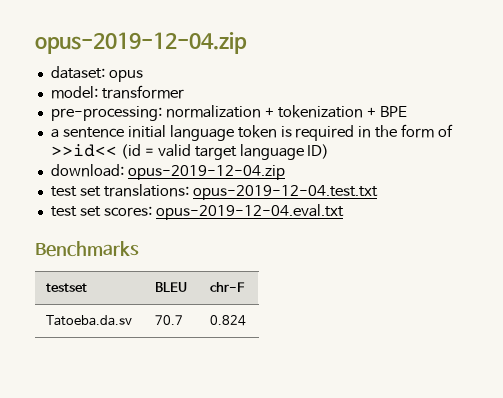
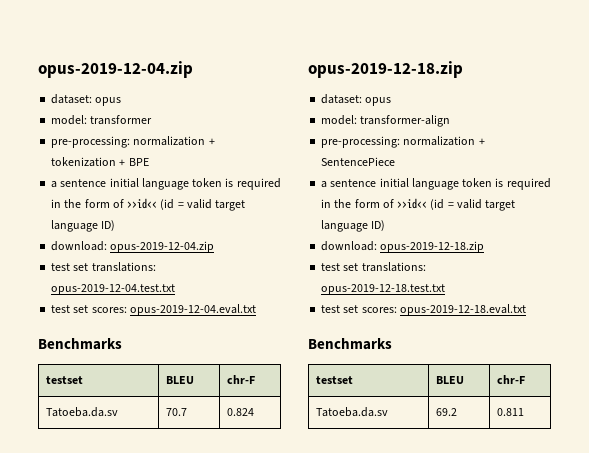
  Tatoeba.da.sv | 70.7 | 0.824
+ opus-2019-12-18.zip
+ dataset: opus
+ model: transformer-align
+ pre-processing: normalization + SentencePiece
+ a sentence initial language token is required in the form of >>id<< (id = valid target language ID)
+ download: opus-2019-12-18.zip
+ test set translations: opus-2019-12-18.test.txt
+ test set scores: opus-2019-12-18.eval.txt
+ Benchmarks
+ testset | BLEU | chr-F
+ Tatoeba.da.sv | 69.2 | 0.811

